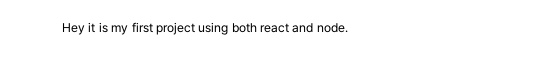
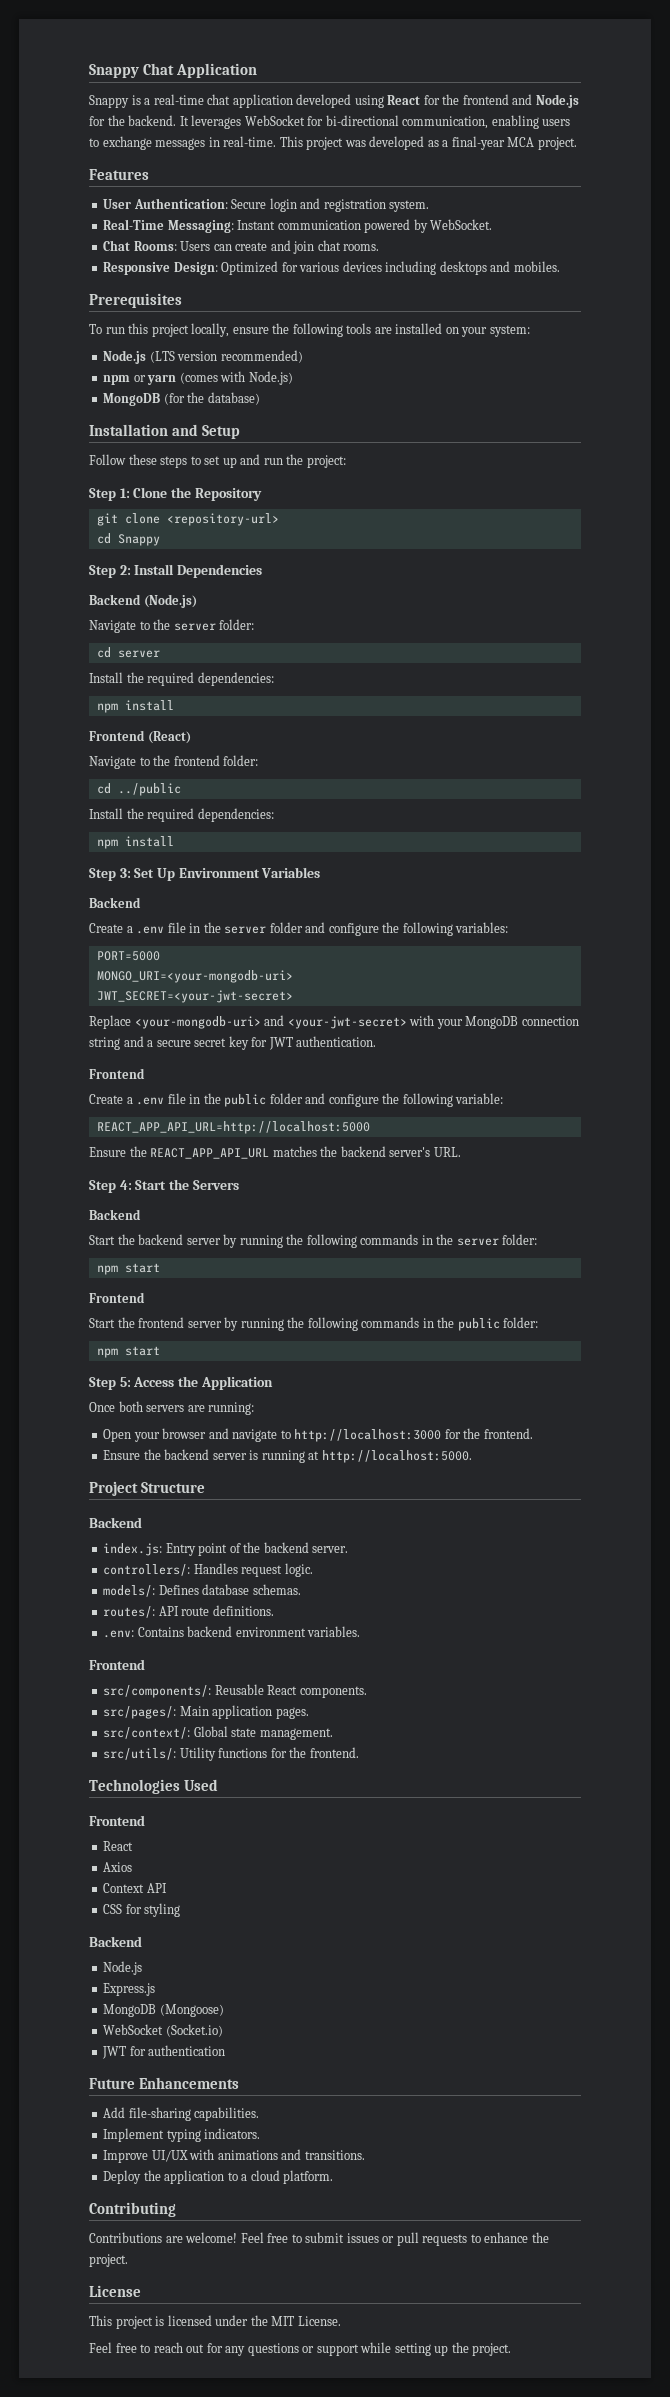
- Hey it is my first project using both react and node.
+ Snappy Chat Application
+ Snappy is a real-time chat application developed using React for the frontend and Node.js for the backend. It leverages WebSocket for bi-directional communication, enabling users to exchange messages in real-time. This project was developed as a final-year MCA project.
+ Features
+ User Authentication: Secure login and registration system.
+ Real-Time Messaging: Instant communication powered by WebSocket.
+ Chat Rooms: Users can create and join chat rooms.
+ Responsive Design: Optimized for various devices including desktops and mobiles.
+ Prerequisites
+ To run this project locally, ensure the following tools are installed on your system:
+ Node.js (LTS version recommended)
+ npm or yarn (comes with Node.js)
+ MongoDB (for the database)
+ Installation and Setup
+ Follow these steps to set up and run the project:
+ Step 1: Clone the Repository
+ git clone <repository-url>
+ cd Snappy
+ Step 2: Install Dependencies
+ Backend (Node.js)
+ Navigate to the server folder:
+ cd server
+ Install the required dependencies:
+ npm install
+ Frontend (React)
+ Navigate to the frontend folder:
+ cd ../public
+ Install the required dependencies:
+ npm install
+ Step 3: Set Up Environment Variables
+ Backend
+ Create a .env file in the server folder and configure the following variables:
+ PORT=5000
+ MONGO_URI=<your-mongodb-uri>
+ JWT_SECRET=<your-jwt-secret>
+ Replace <your-mongodb-uri> and <your-jwt-secret> with your MongoDB connection string and a secure secret key for JWT authentication.
+ Frontend
+ Create a .env file in the public folder and configure the following variable:
+ REACT_APP_API_URL=http://localhost:5000
+ Ensure the REACT_APP_API_URL matches the backend server's URL.
+ Step 4: Start the Servers
+ Backend
+ Start the backend server by running the following commands in the server folder:
+ npm start
+ Frontend
+ Start the frontend server by running the following commands in the public folder:
+ npm start
+ Step 5: Access the Application
+ Once both servers are running:
+ Open your browser and navigate to http://localhost:3000 for the frontend.
+ Ensure the backend server is running at http://localhost:5000.
+ Project Structure
+ Backend
+ index.js: Entry point of the backend server.
+ controllers/: Handles request logic.
+ models/: Defines database schemas.
+ routes/: API route definitions.
+ .env: Contains backend environment variables.
+ Frontend
+ src/components/: Reusable React components.
+ src/pages/: Main application pages.
+ src/context/: Global state management.
+ src/utils/: Utility functions for the frontend.
+ Technologies Used
+ Frontend
+ React
+ Axios
+ Context API
+ CSS for styling
+ Backend
+ Node.js
+ Express.js
+ MongoDB (Mongoose)
+ WebSocket (Socket.io)
+ JWT for authentication
+ Future Enhancements
+ Add file-sharing capabilities.
+ Implement typing indicators.
+ Improve UI/UX with animations and transitions.
+ Deploy the application to a cloud platform.
+ Contributing
+ Contributions are welcome! Feel free to submit issues or pull requests to enhance the project.
+ License
+ This project is licensed under the MIT License.
+ Feel free to reach out for any questions or support while setting up the project.

